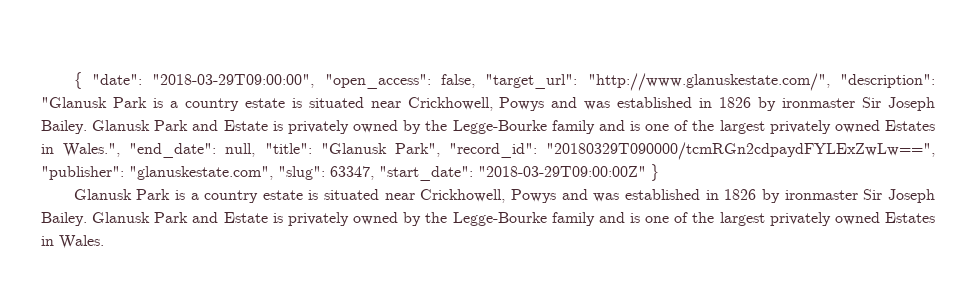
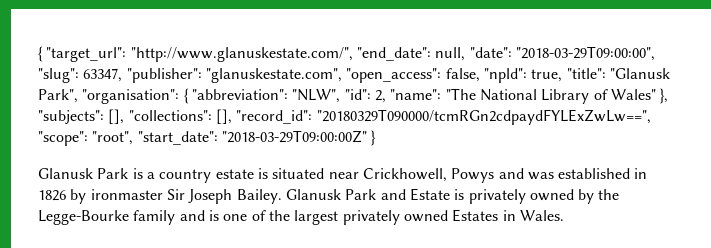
- { "date": "2018-03-29T09:00:00", "open_access": false, "target_url": "http://www.glanuskestate.com/", "description": "Glanusk Park is a country estate is situated near Crickhowell, Powys and was established in 1826 by ironmaster Sir Joseph Bailey. Glanusk Park and Estate is privately owned by the Legge-Bourke family and is one of the largest privately owned Estates in Wales.", "end_date": null, "title": "Glanusk Park", "record_id": "20180329T090000/tcmRGn2cdpaydFYLExZwLw==", "publisher": "glanuskestate.com", "slug": 63347, "start_date": "2018-03-29T09:00:00Z" }
+ { "target_url": "http://www.glanuskestate.com/", "end_date": null, "date": "2018-03-29T09:00:00", "slug": 63347, "publisher": "glanuskestate.com", "open_access": false, "npld": true, "title": "Glanusk Park", "organisation": { "abbreviation": "NLW", "id": 2, "name": "The National Library of Wales" }, "subjects": [], "collections": [], "record_id": "20180329T090000/tcmRGn2cdpaydFYLExZwLw==", "scope": "root", "start_date": "2018-03-29T09:00:00Z" }

